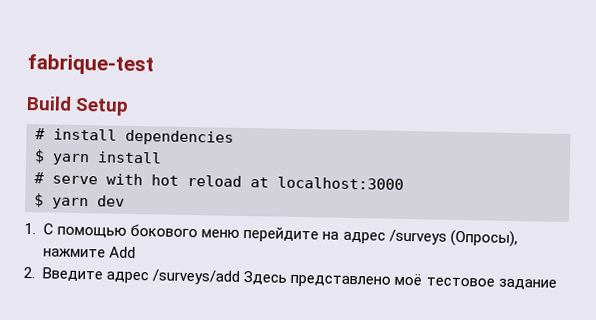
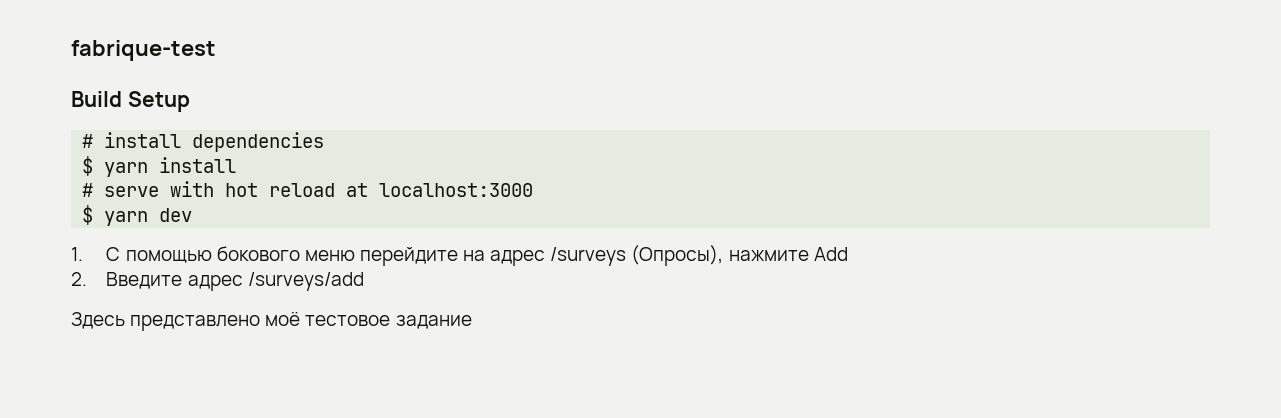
- 2. Введите адрес /surveys/add Здесь представлено моё тестовое задание
+ 2. Введите адрес /surveys/add
+ Здесь представлено моё тестовое задание

